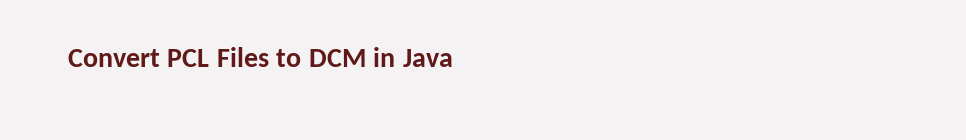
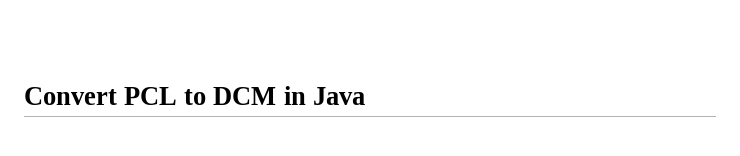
- Convert PCL Files to DCM in Java
+ Convert PCL to DCM in Java

